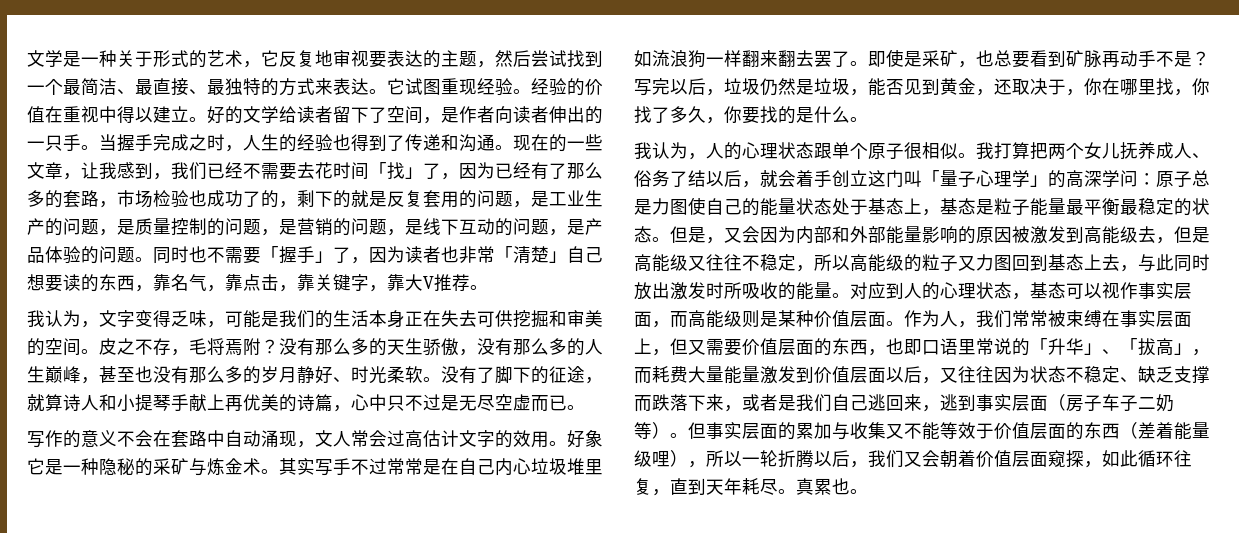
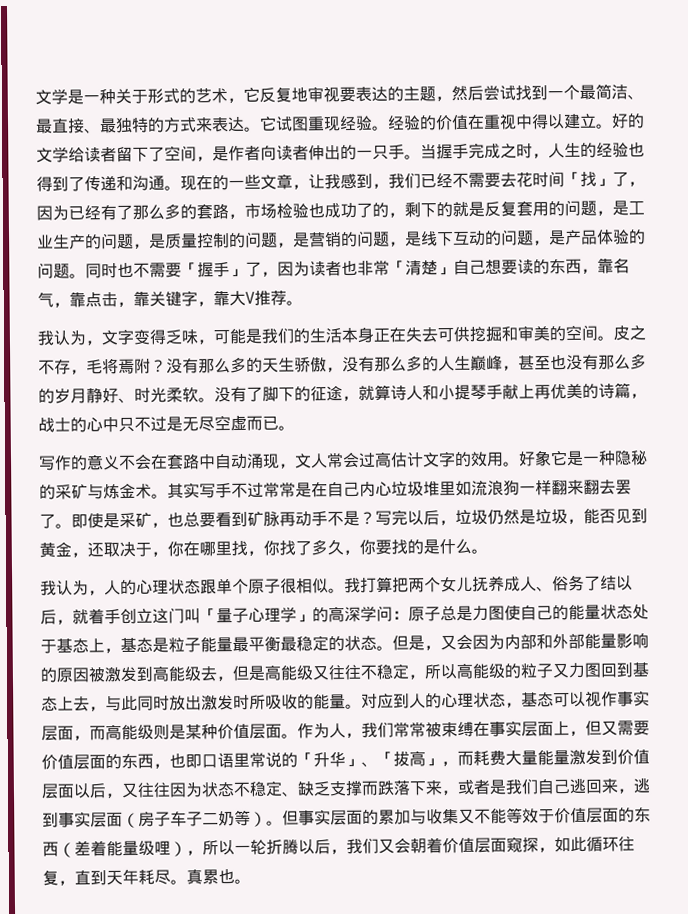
- 没有了脚下的征途，就算诗人和小提琴手献上再优美的诗篇，心中只不过是无尽空虚而已。
+ 没有了脚下的征途，就算诗人和小提琴手献上再优美的诗篇，战士的心中只不过是无尽空虚而已。
- 我打算把两个女儿抚养成人、俗务了结以后，就会着手创立这门叫「量子心理学」的高深学问：原子总是力图使自己的能量状态处于基态上，基态是粒子能量最平衡最稳定的状态。
+ 我打算把两个女儿抚养成人、俗务了结以后，就着手创立这门叫「量子心理学」的高深学问：原子总是力图使自己的能量状态处于基态上，基态是粒子能量最平衡最稳定的状态。

